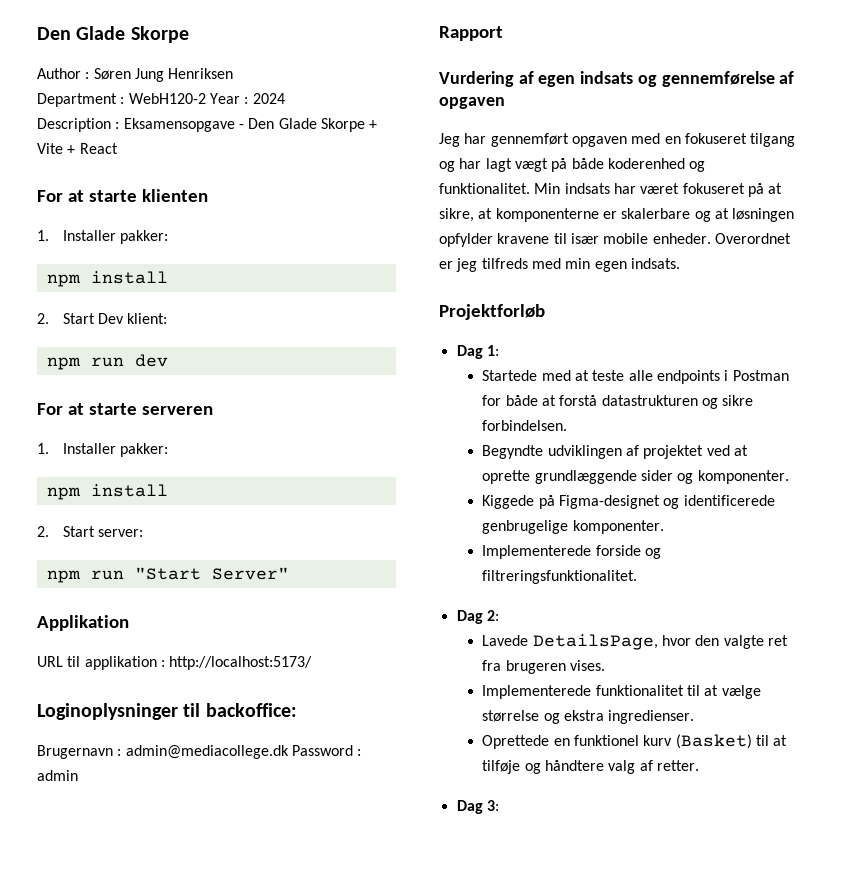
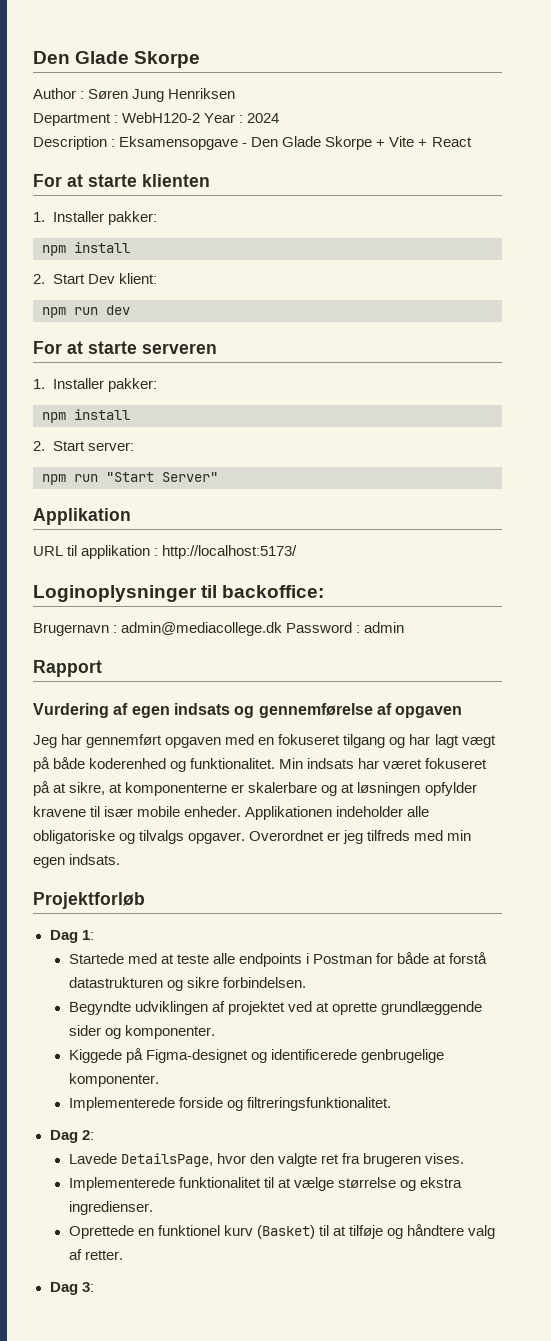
+ Applikationen indeholder alle obligatoriske og tilvalgs opgaver.

